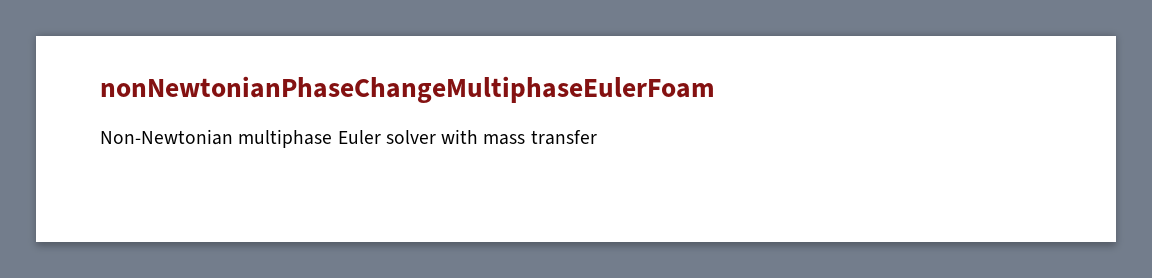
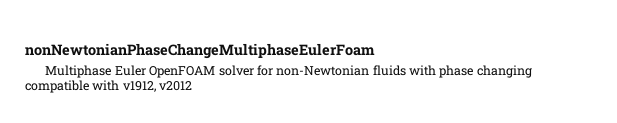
- Non-Newtonian multiphase Euler solver with mass transfer
+ Multiphase Euler OpenFOAM solver for non-Newtonian fluids with phase changing compatible with v1912, v2012

